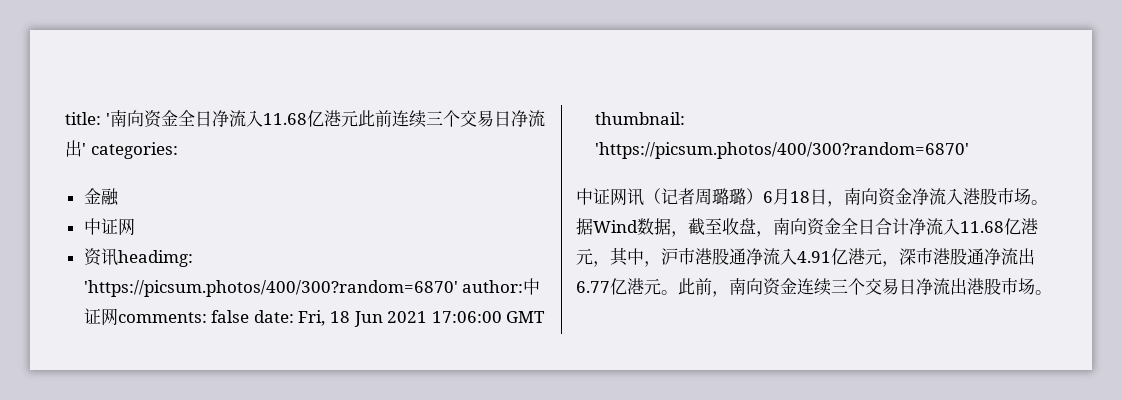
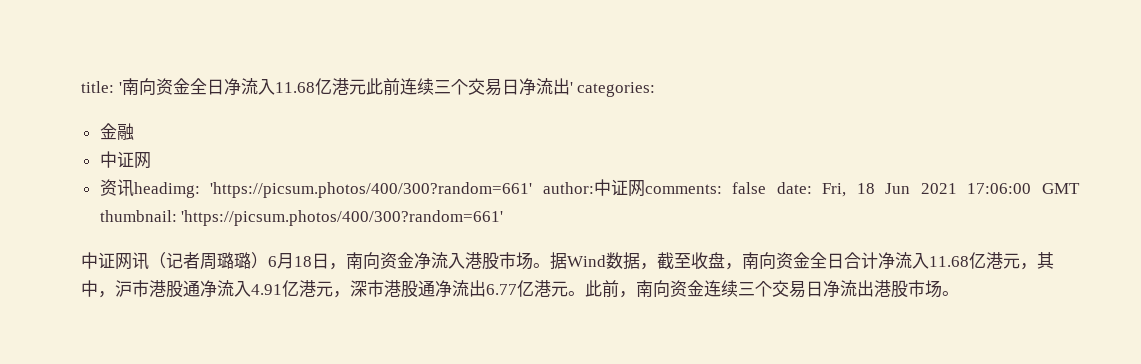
- 资讯headimg: 'https://picsum.photos/400/300?random=6870' author:中证网comments: false date: Fri, 18 Jun 2021 17:06:00 GMT thumbnail: 'https://picsum.photos/400/300?random=6870'
+ 资讯headimg: 'https://picsum.photos/400/300?random=661' author:中证网comments: false date: Fri, 18 Jun 2021 17:06:00 GMT thumbnail: 'https://picsum.photos/400/300?random=661'

